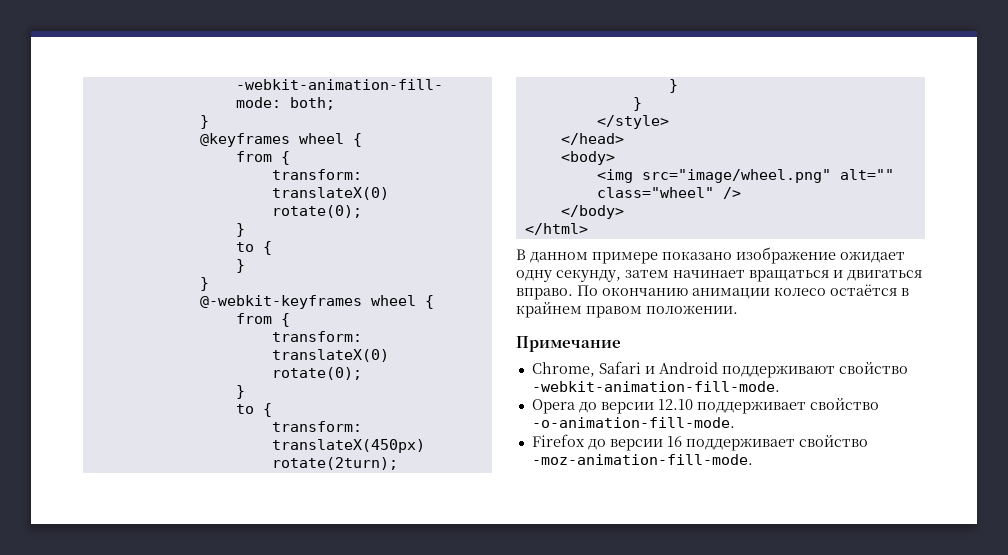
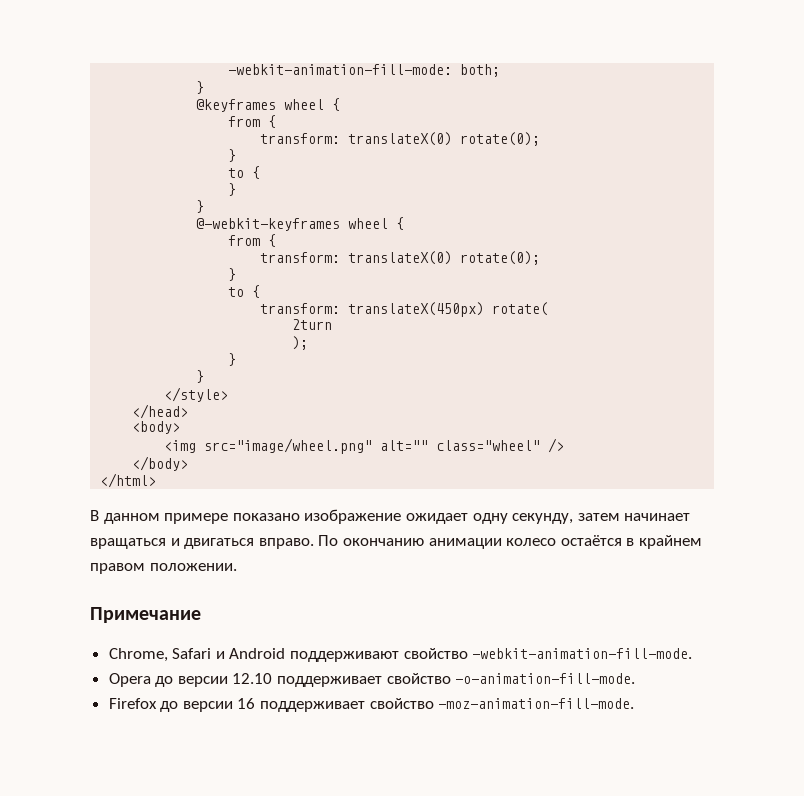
- transform: translateX(450px) rotate(2turn);
+ transform: translateX(450px) rotate(
+ 2turn
+ );

